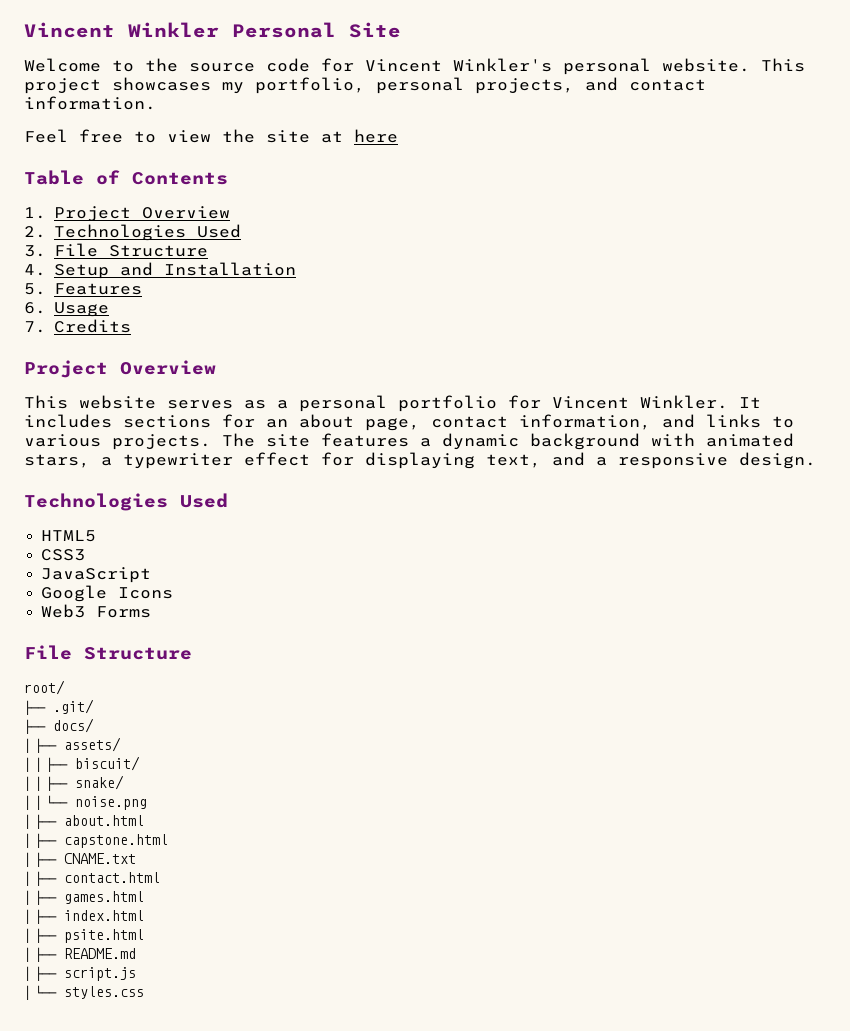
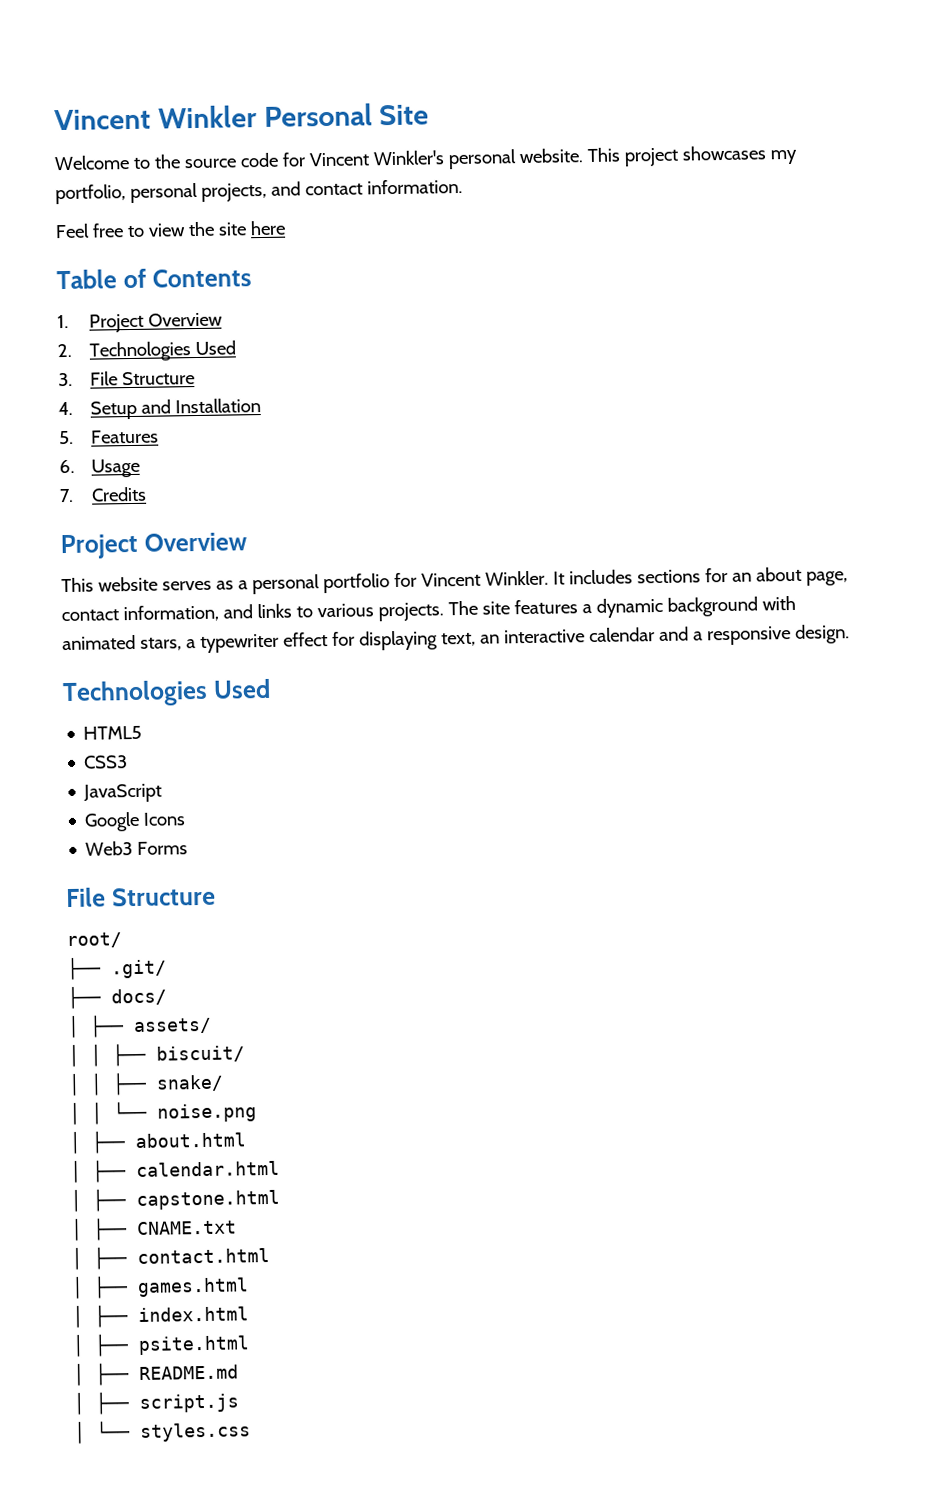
- Feel free to view the site at here
+ Feel free to view the site here
- The site features a dynamic background with animated stars, a typewriter effect for displaying text, and a responsive design.
+ The site features a dynamic background with animated stars, a typewriter effect for displaying text, an interactive calendar and a responsive design.
+ │ ├── calendar.html

